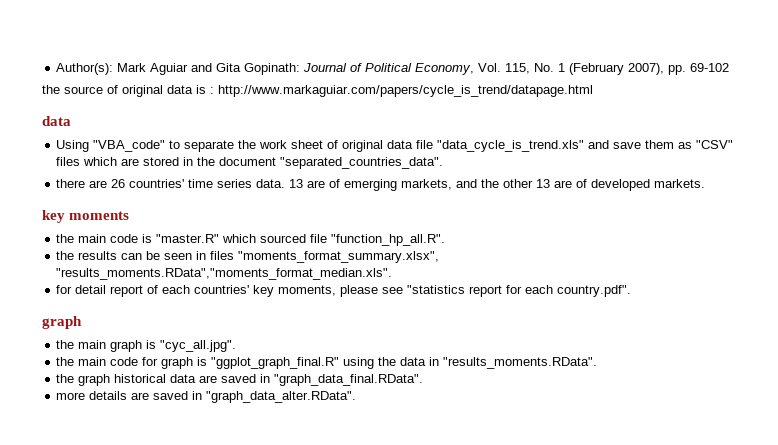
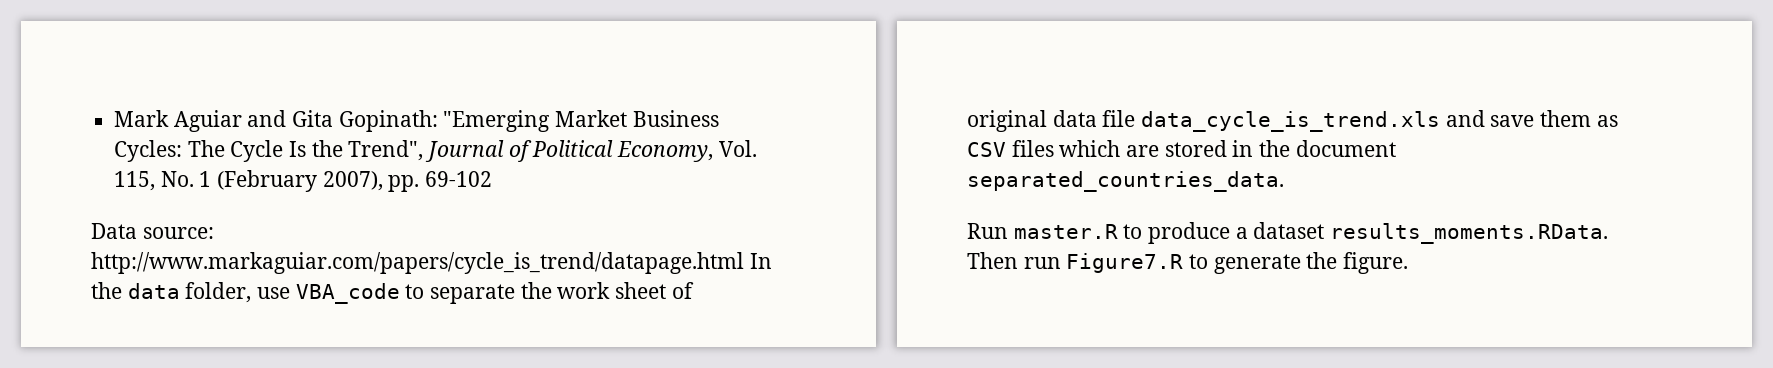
- Author(s): Mark Aguiar and Gita Gopinath: Journal of Political Economy, Vol. 115, No. 1 (February 2007), pp. 69-102
+ Mark Aguiar and Gita Gopinath: "Emerging Market Business Cycles: The Cycle Is the Trend", Journal of Political Economy, Vol. 115, No. 1 (February 2007), pp. 69-102
- the source of original data is : http://www.markaguiar.com/papers/cycle_is_trend/datapage.html
- data
- Using "VBA_code" to separate the work sheet of original data file "data_cycle_is_trend.xls" and save them as "CSV" files which are stored in the document "separated_countries_data".
- there are 26 countries' time series data. 13 are of emerging markets, and the other 13 are of developed markets.
- key moments
- the main code is "master.R" which sourced file "function_hp_all.R".
- the results can be seen in files "moments_format_summary.xlsx", "results_moments.RData","moments_format_median.xls".
- for detail report of each countries' key moments, please see "statistics report for each country.pdf".
- graph
- the main graph is "cyc_all.jpg".
- the main code for graph is "ggplot_graph_final.R" using the data in "results_moments.RData".
- the graph historical data are saved in "graph_data_final.RData".
- more details are saved in "graph_data_alter.RData".
+ Data source: http://www.markaguiar.com/papers/cycle_is_trend/datapage.html In the data folder, use VBA_code to separate the work sheet of original data file data_cycle_is_trend.xls and save them as CSV files which are stored in the document separated_countries_data.
+ Run master.R to produce a dataset results_moments.RData. Then run Figure7.R to generate the figure.

